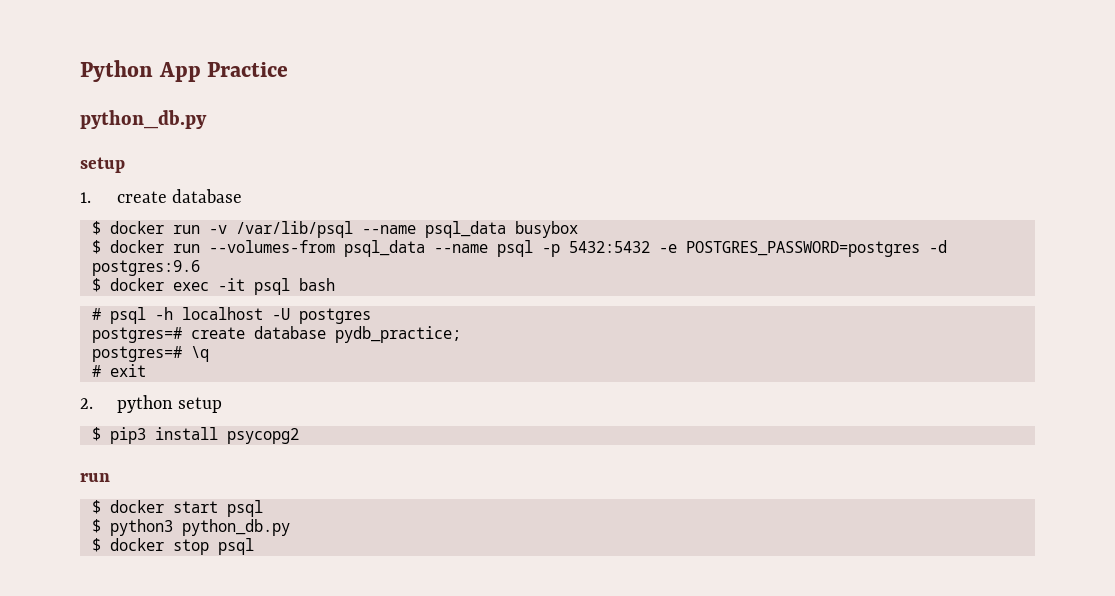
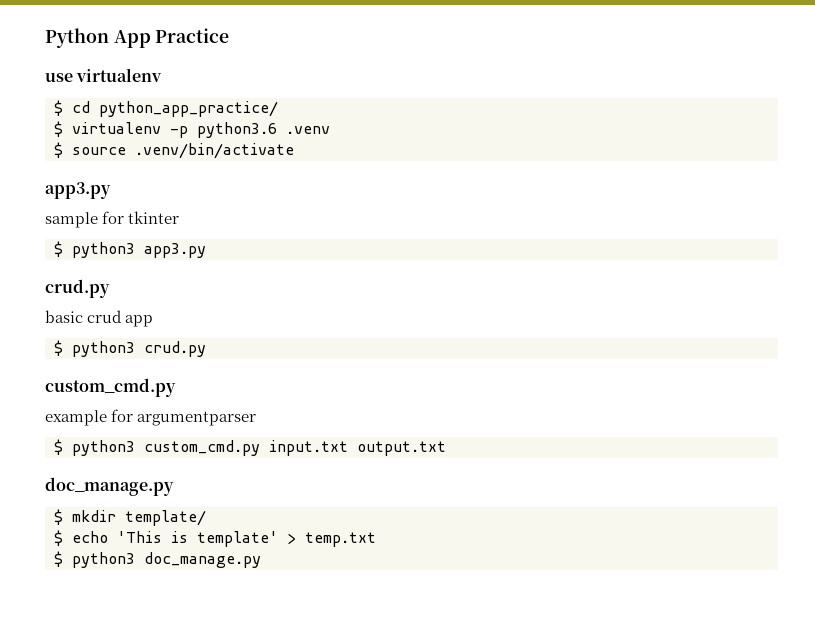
  Python App Practice
- python_db.py
- setup
- 1. create database
- $ docker run -v /var/lib/psql --name psql_data busybox
- $ docker run --volumes-from psql_data --name psql -p 5432:5432 -e POSTGRES_PASSWORD=postgres -d postgres:9.6
- $ docker exec -it psql bash
- # psql -h localhost -U postgres
- postgres=# create database pydb_practice;
- postgres=# \q
- # exit
- 2. python setup
- $ pip3 install psycopg2
- run
- $ docker start psql
- $ python3 python_db.py
- $ docker stop psql
+ use virtualenv
+ $ cd python_app_practice/
+ $ virtualenv -p python3.6 .venv
+ $ source .venv/bin/activate
+ app3.py
+ sample for tkinter
+ $ python3 app3.py
+ crud.py
+ basic crud app
+ $ python3 crud.py
+ custom_cmd.py
+ example for argumentparser
+ $ python3 custom_cmd.py input.txt output.txt
+ doc_manage.py
+ $ mkdir template/
+ $ echo 'This is template' > temp.txt
+ $ python3 doc_manage.py

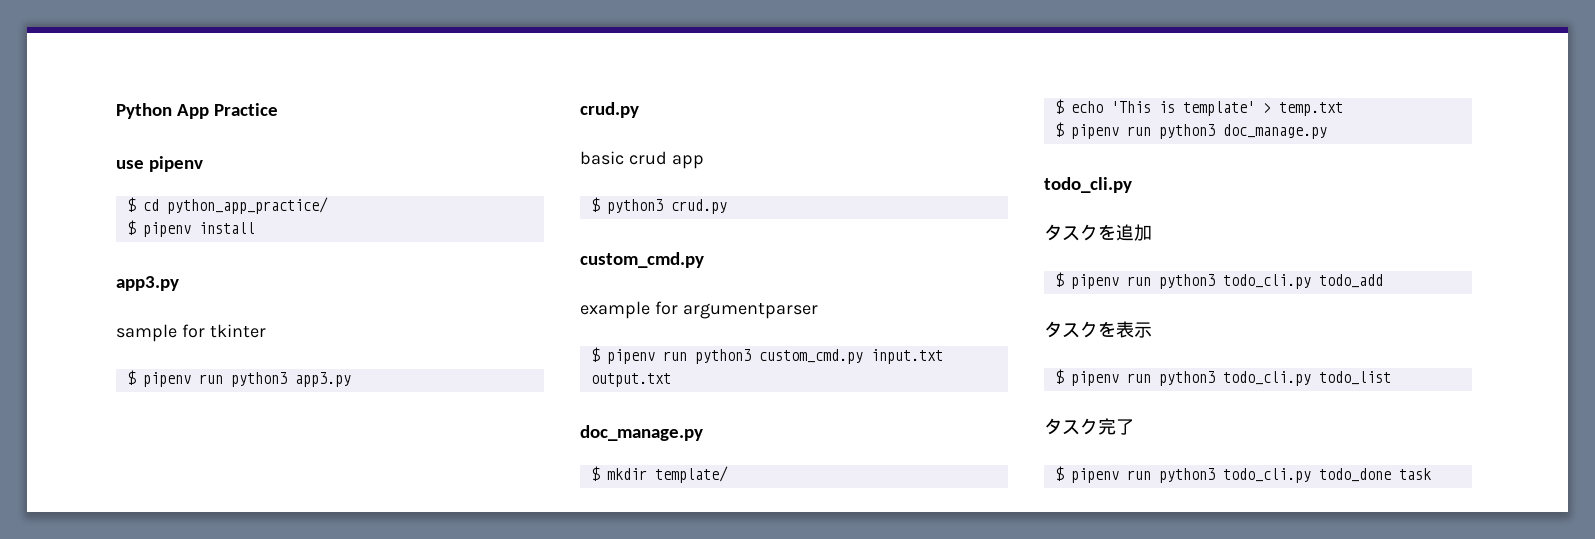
- use virtualenv
+ use pipenv
- $ virtualenv -p python3.6 .venv
- $ source .venv/bin/activate
+ $ pipenv install
- $ python3 app3.py
+ $ pipenv run python3 app3.py
- $ python3 custom_cmd.py input.txt output.txt
+ $ pipenv run python3 custom_cmd.py input.txt output.txt
- $ python3 doc_manage.py
+ $ pipenv run python3 doc_manage.py
+ todo_cli.py
+ タスクを追加
+ $ pipenv run python3 todo_cli.py todo_add
+ タスクを表示
+ $ pipenv run python3 todo_cli.py todo_list
+ タスク完了
+ $ pipenv run python3 todo_cli.py todo_done task

